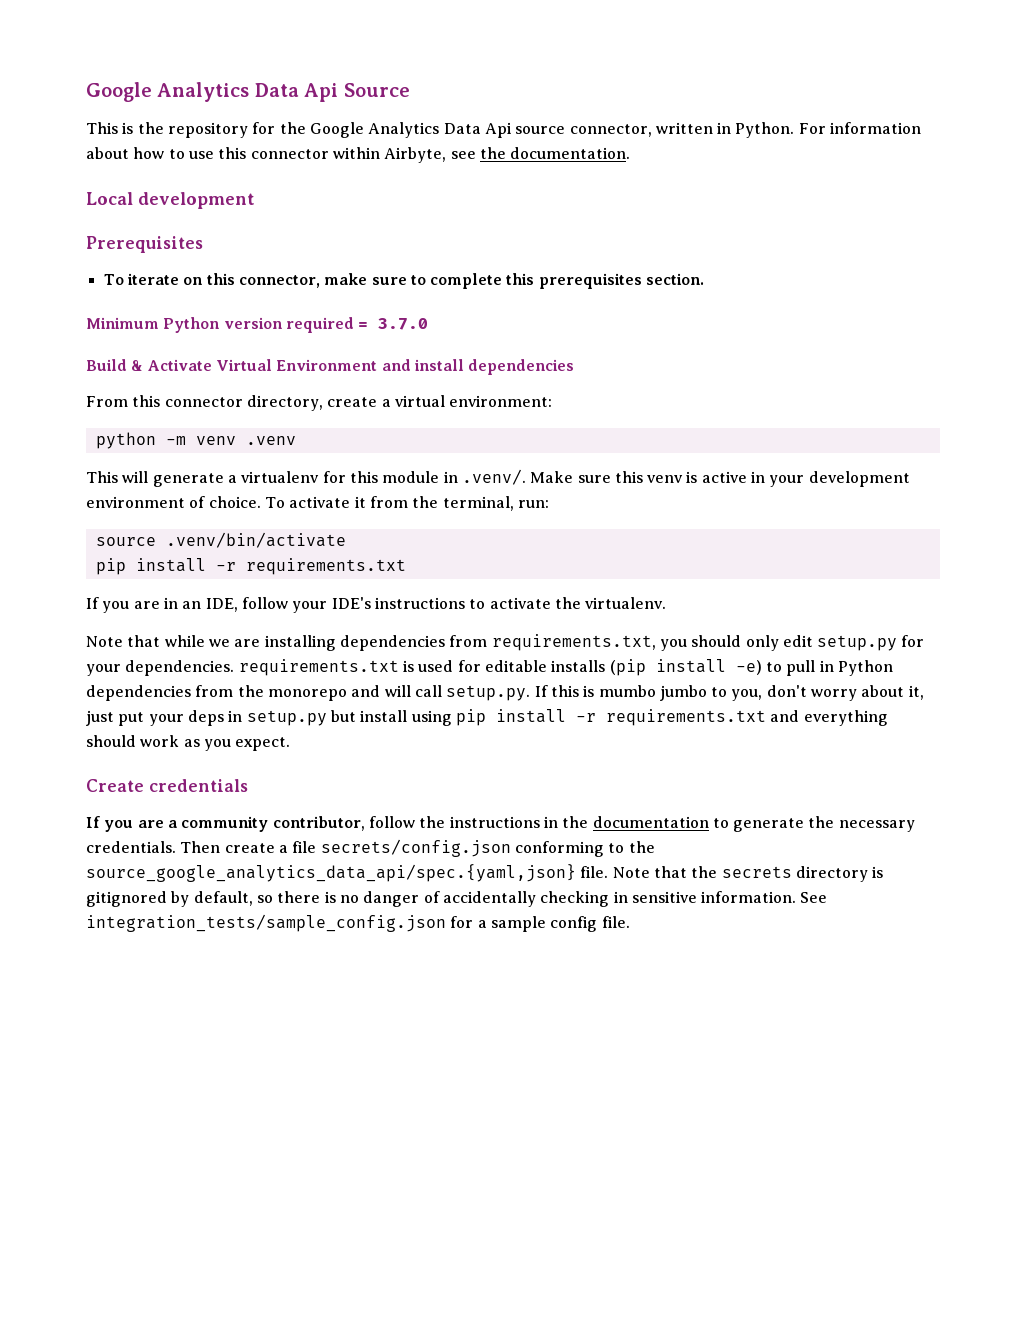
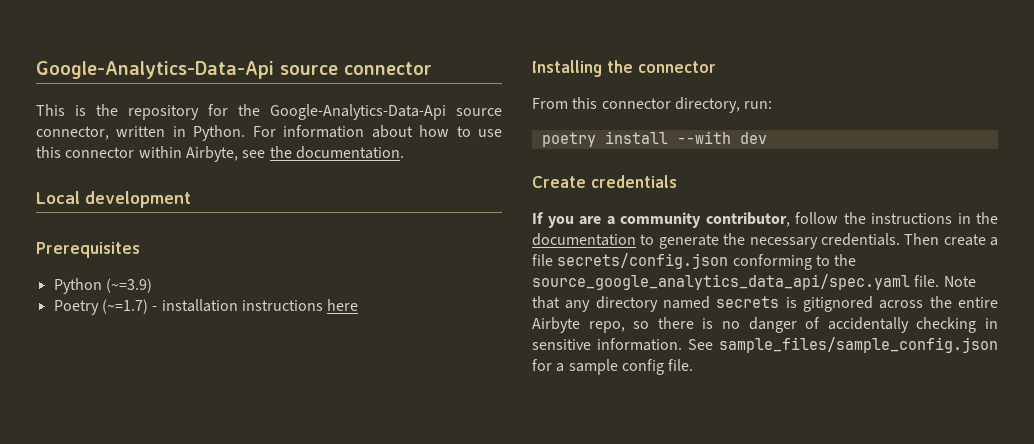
- Google Analytics Data Api Source
+ Google-Analytics-Data-Api source connector
- This is the repository for the Google Analytics Data Api source connector, written in Python.
+ This is the repository for the Google-Analytics-Data-Api source connector, written in Python.
- To iterate on this connector, make sure to complete this prerequisites section.
- Minimum Python version required = 3.7.0
- Build & Activate Virtual Environment and install dependencies
- From this connector directory, create a virtual environment:
- python -m venv .venv
- This will generate a virtualenv for this module in .venv/. Make sure this venv is active in your development environment of choice. To activate it from the terminal, run:
- source .venv/bin/activate
- pip install -r requirements.txt
- If you are in an IDE, follow your IDE's instructions to activate the virtualenv.
- Note that while we are installing dependencies from requirements.txt, you should only edit setup.py for your dependencies. requirements.txt is used for editable installs (pip install -e) to pull in Python dependencies from the monorepo and will call setup.py. If this is mumbo jumbo to you, don't worry about it, just put your deps in setup.py but install using pip install -r requirements.txt and everything should work as you expect.
+ Python (~=3.9)
+ Poetry (~=1.7) - installation instructions here
+ Installing the connector
+ From this connector directory, run:
+ poetry install --with dev
- Then create a file secrets/config.json conforming to the source_google_analytics_data_api/spec.{yaml,json} file.
+ Then create a file secrets/config.json conforming to the source_google_analytics_data_api/spec.yaml file.
- Note that the secrets directory is gitignored by default, so there is no danger of accidentally checking in sensitive information.
+ Note that any directory named secrets is gitignored across the entire Airbyte repo, so there is no danger of accidentally checking in sensitive information.
- See integration_tests/sample_config.json for a sample config file.
+ See sample_files/sample_config.json for a sample config file.

